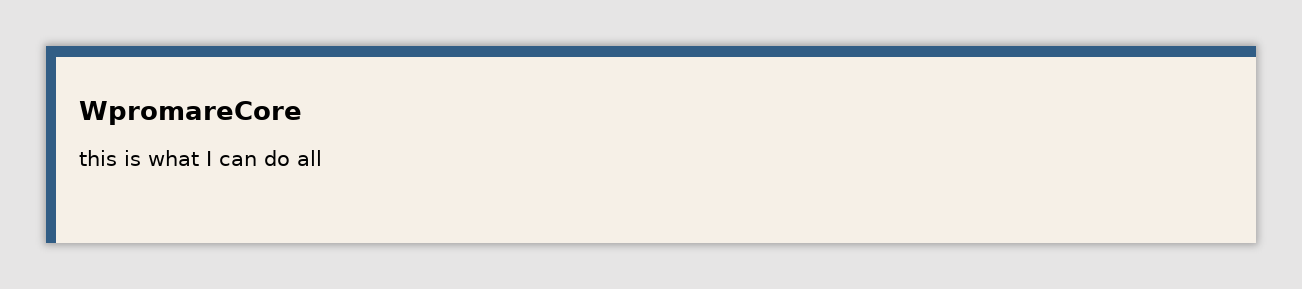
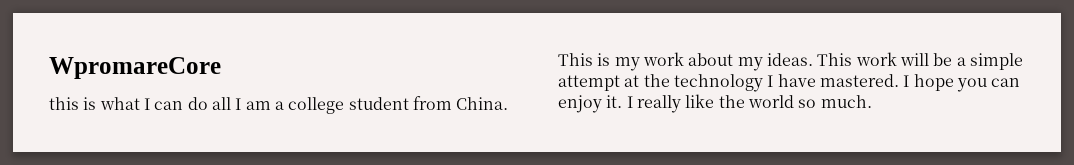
- this is what I can do all
+ this is what I can do all I am a college student from China. This is my work about my ideas. This work will be a simple attempt at the technology I have mastered. I hope you can enjoy it. I really like the world so much.

